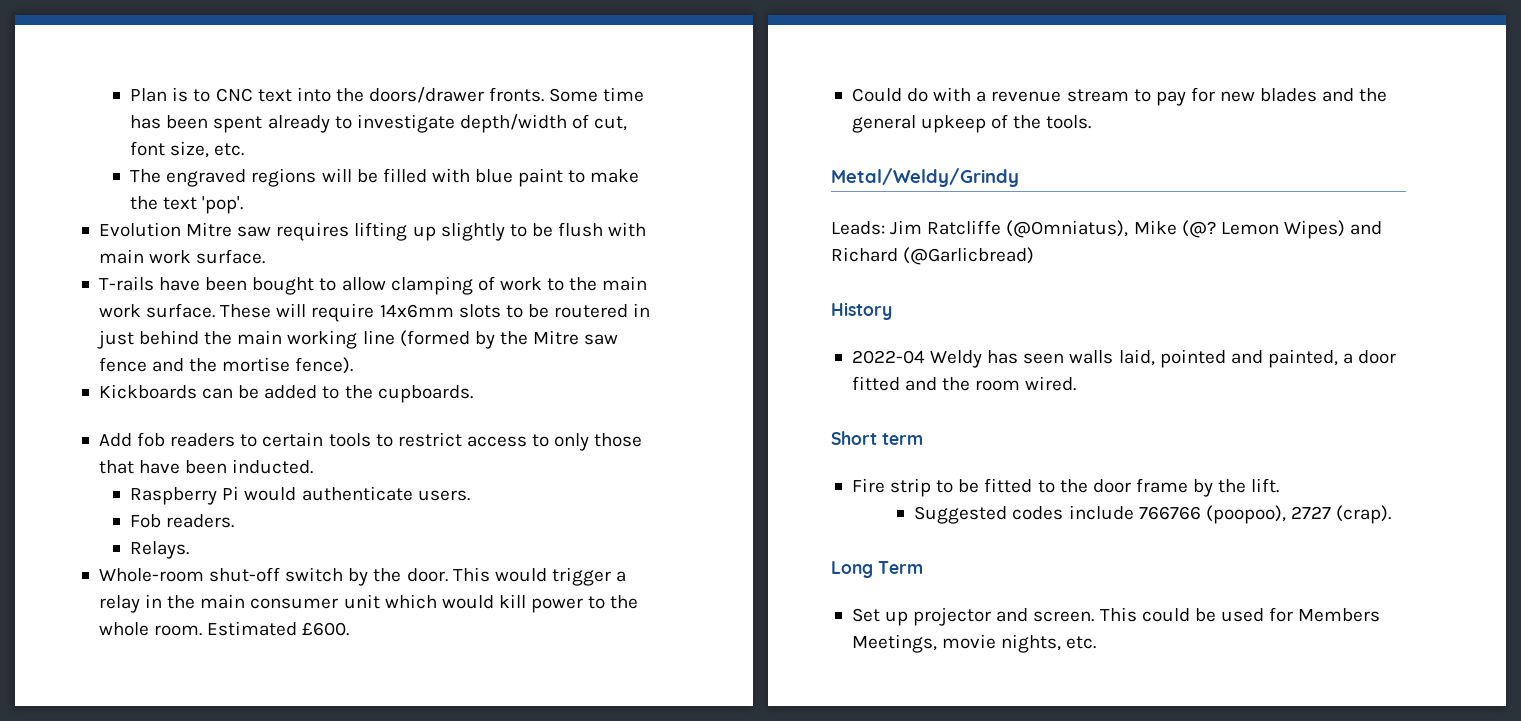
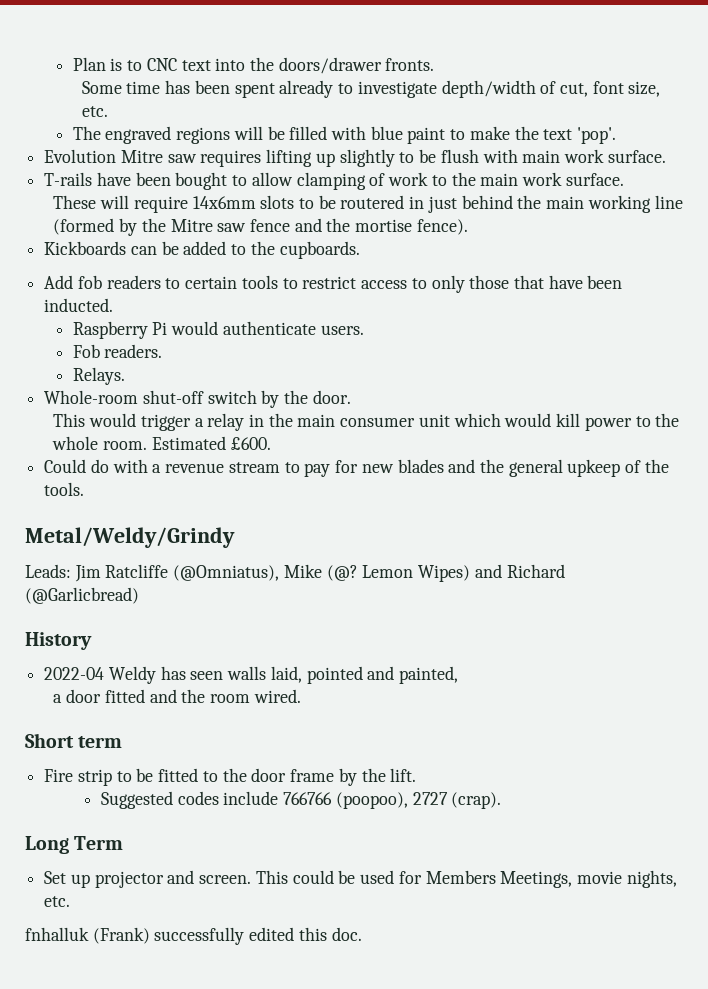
- Plan is to CNC text into the doors/drawer fronts. Some time has been spent already to investigate depth/width of cut, font size, etc.
+ Plan is to CNC text into the doors/drawer fronts.
+ Some time has been spent already to investigate depth/width of cut, font size, etc.
- T-rails have been bought to allow clamping of work to the main work surface. These will require 14x6mm slots to be routered in just behind the main working line (formed by the Mitre saw fence and the mortise fence).
+ T-rails have been bought to allow clamping of work to the main work surface.
+ These will require 14x6mm slots to be routered in just behind the main working line (formed by the Mitre saw fence and the mortise fence).
- Whole-room shut-off switch by the door. This would trigger a relay in the main consumer unit which would kill power to the whole room.
+ Whole-room shut-off switch by the door.
+ This would trigger a relay in the main consumer unit which would kill power to the whole room.
- 2022-04 Weldy has seen walls laid, pointed and painted, a door fitted and the room wired.
+ 2022-04 Weldy has seen walls laid, pointed and painted,
+ a door fitted and the room wired.
+ fnhalluk (Frank) successfully edited this doc.

